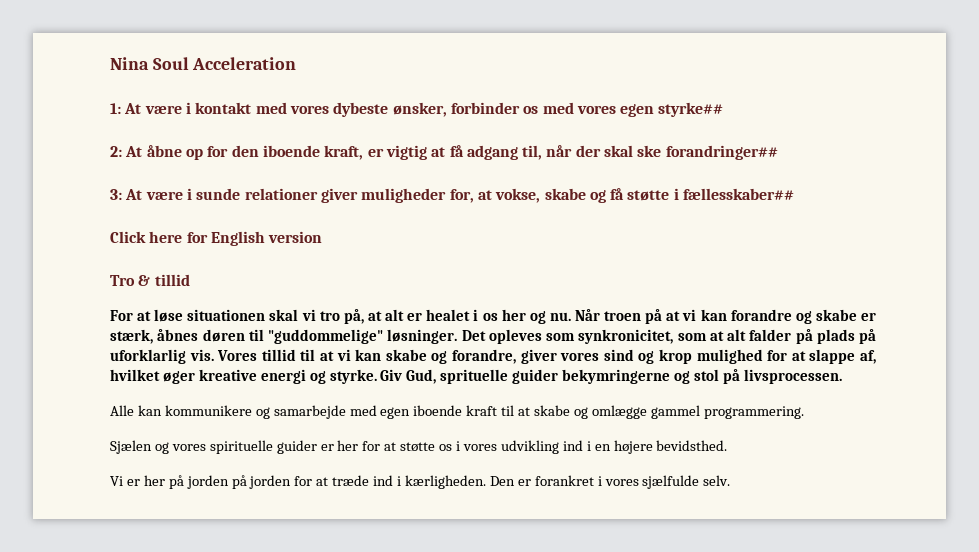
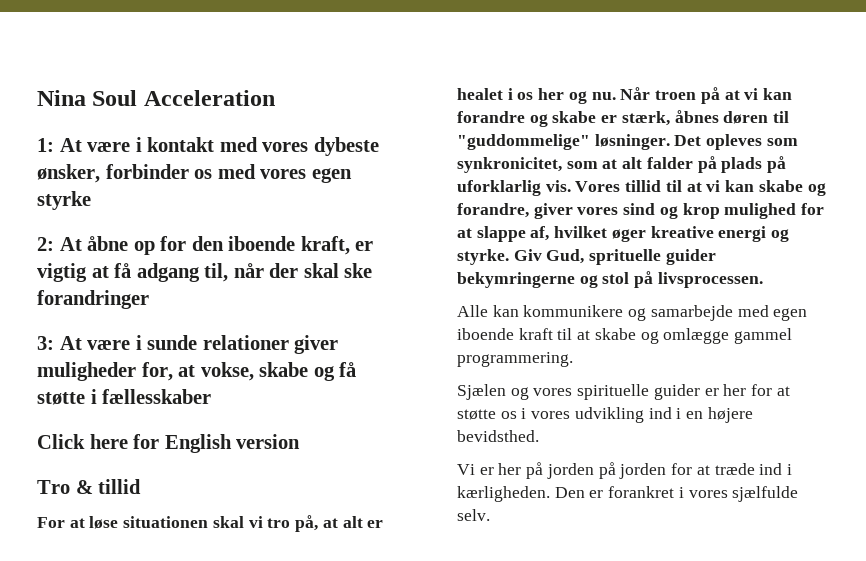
- 1: At være i kontakt med vores dybeste ønsker, forbinder os med vores egen styrke##
+ 1: At være i kontakt med vores dybeste ønsker, forbinder os med vores egen styrke
- 2: At åbne op for den iboende kraft, er vigtig at få adgang til, når der skal ske forandringer##
+ 2: At åbne op for den iboende kraft, er vigtig at få adgang til, når der skal ske forandringer
- 3: At være i sunde relationer giver muligheder for, at vokse, skabe og få støtte i fællesskaber##
+ 3: At være i sunde relationer giver muligheder for, at vokse, skabe og få støtte i fællesskaber

